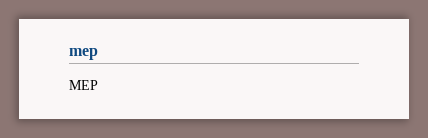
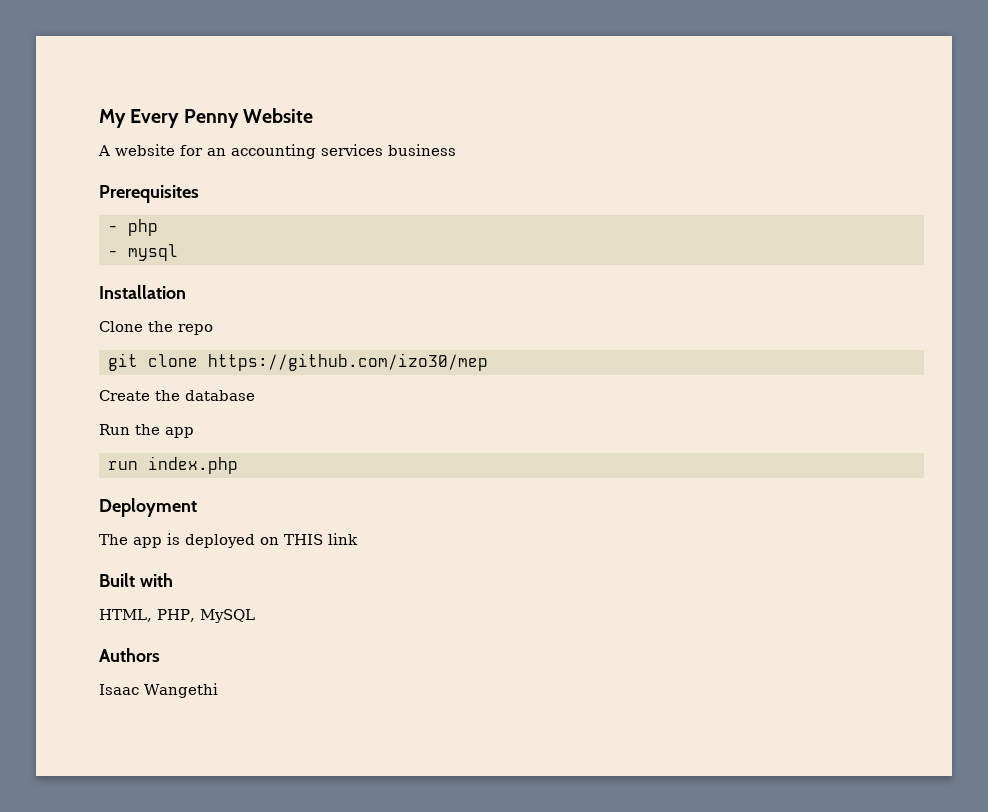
- mep
- MEP
+ My Every Penny Website
+ A website for an accounting services business
+ Prerequisites
+ - php
+ - mysql
+ Installation
+ Clone the repo
+ git clone https://github.com/izo30/mep
+ Create the database
+ Run the app
+ run index.php
+ Deployment
+ The app is deployed on THIS link
+ Built with
+ HTML, PHP, MySQL
+ Authors
+ Isaac Wangethi

